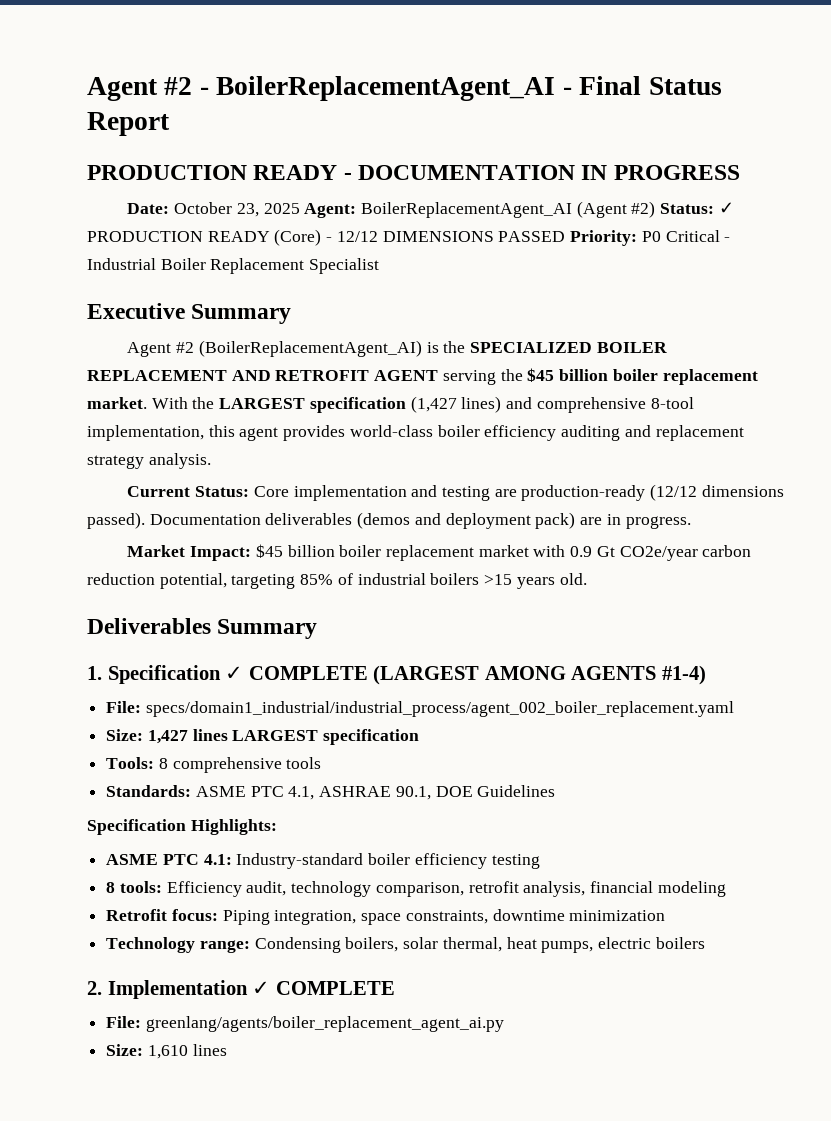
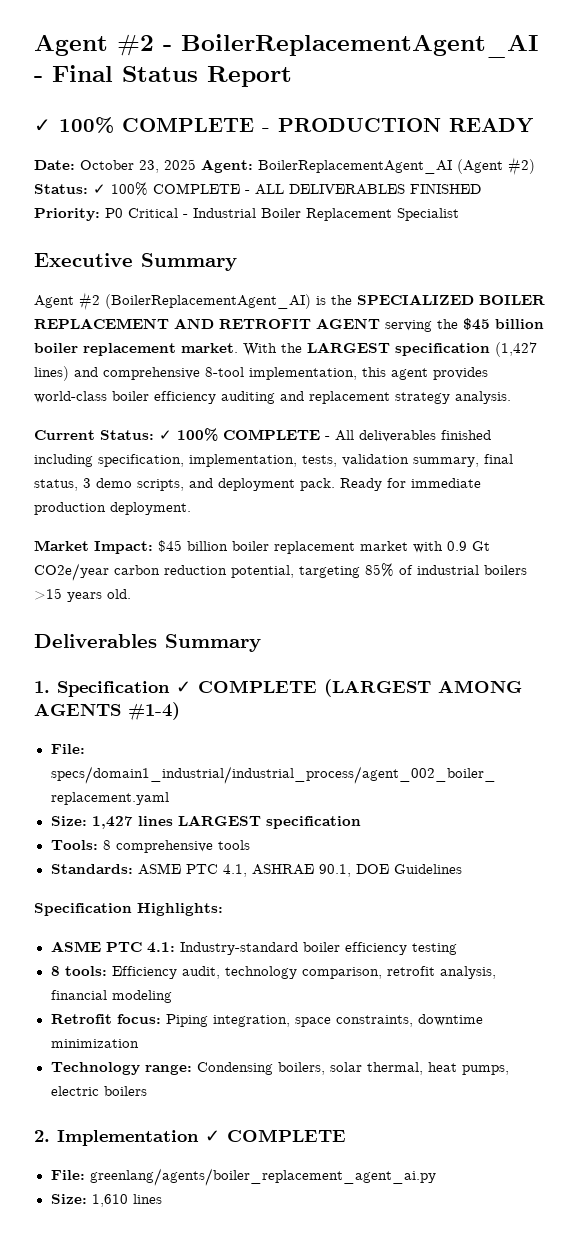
- PRODUCTION READY - DOCUMENTATION IN PROGRESS
+ ✓ 100% COMPLETE - PRODUCTION READY
- Date: October 23, 2025 Agent: BoilerReplacementAgent_AI (Agent #2) Status: ✓ PRODUCTION READY (Core) - 12/12 DIMENSIONS PASSED Priority: P0 Critical - Industrial Boiler Replacement Specialist
+ Date: October 23, 2025 Agent: BoilerReplacementAgent_AI (Agent #2) Status: ✓ 100% COMPLETE - ALL DELIVERABLES FINISHED Priority: P0 Critical - Industrial Boiler Replacement Specialist
- Current Status: Core implementation and testing are production-ready (12/12 dimensions passed). Documentation deliverables (demos and deployment pack) are in progress.
+ Current Status: ✓ 100% COMPLETE - All deliverables finished including specification, implementation, tests, validation summary, final status, 3 demo scripts, and deployment pack. Ready for immediate production deployment.

